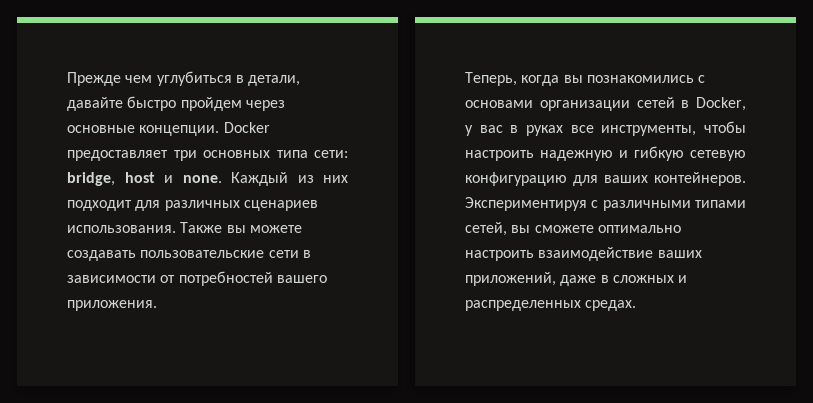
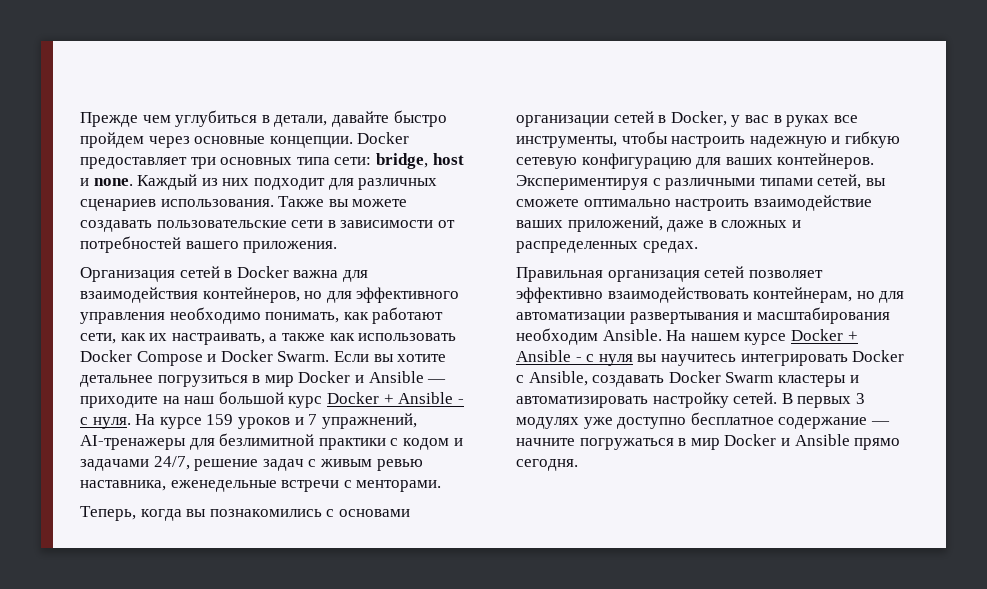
+ Организация сетей в Docker важна для взаимодействия контейнеров, но для эффективного управления необходимо понимать, как работают сети, как их настраивать, а также как использовать Docker Compose и Docker Swarm. Если вы хотите детальнее погрузиться в мир Docker и Ansible — приходите на наш большой курс Docker + Ansible - с нуля. На курсе 159 уроков и 7 упражнений, AI-тренажеры для безлимитной практики с кодом и задачами 24/7, решение задач с живым ревью наставника, еженедельные встречи с менторами.
+ Правильная организация сетей позволяет эффективно взаимодействовать контейнерам, но для автоматизации развертывания и масштабирования необходим Ansible. На нашем курсе Docker + Ansible - с нуля вы научитесь интегрировать Docker с Ansible, создавать Docker Swarm кластеры и автоматизировать настройку сетей. В первых 3 модулях уже доступно бесплатное содержание — начните погружаться в мир Docker и Ansible прямо сегодня.

